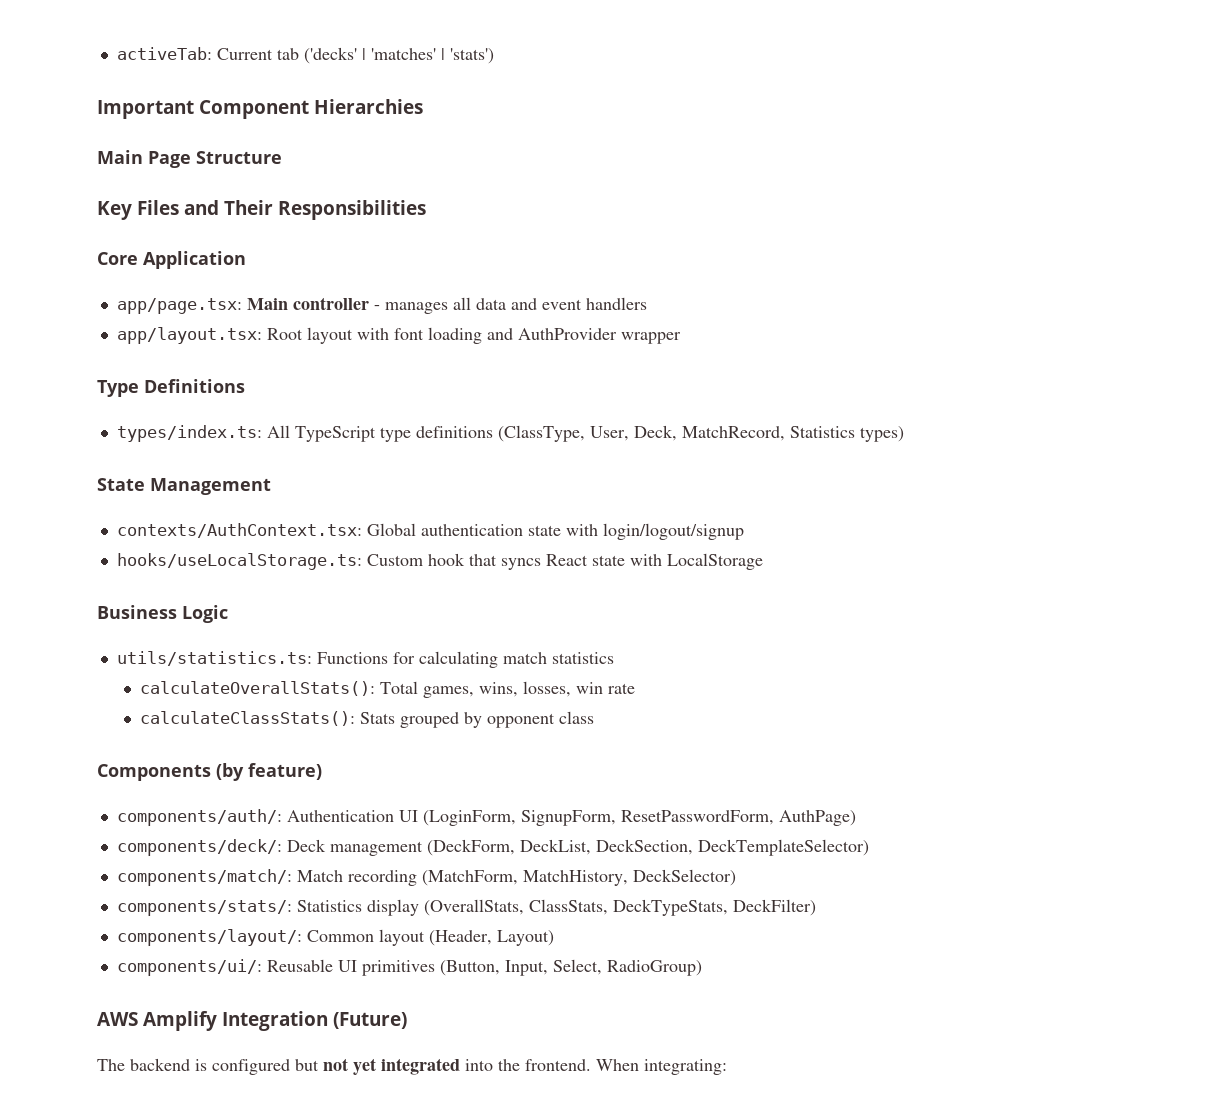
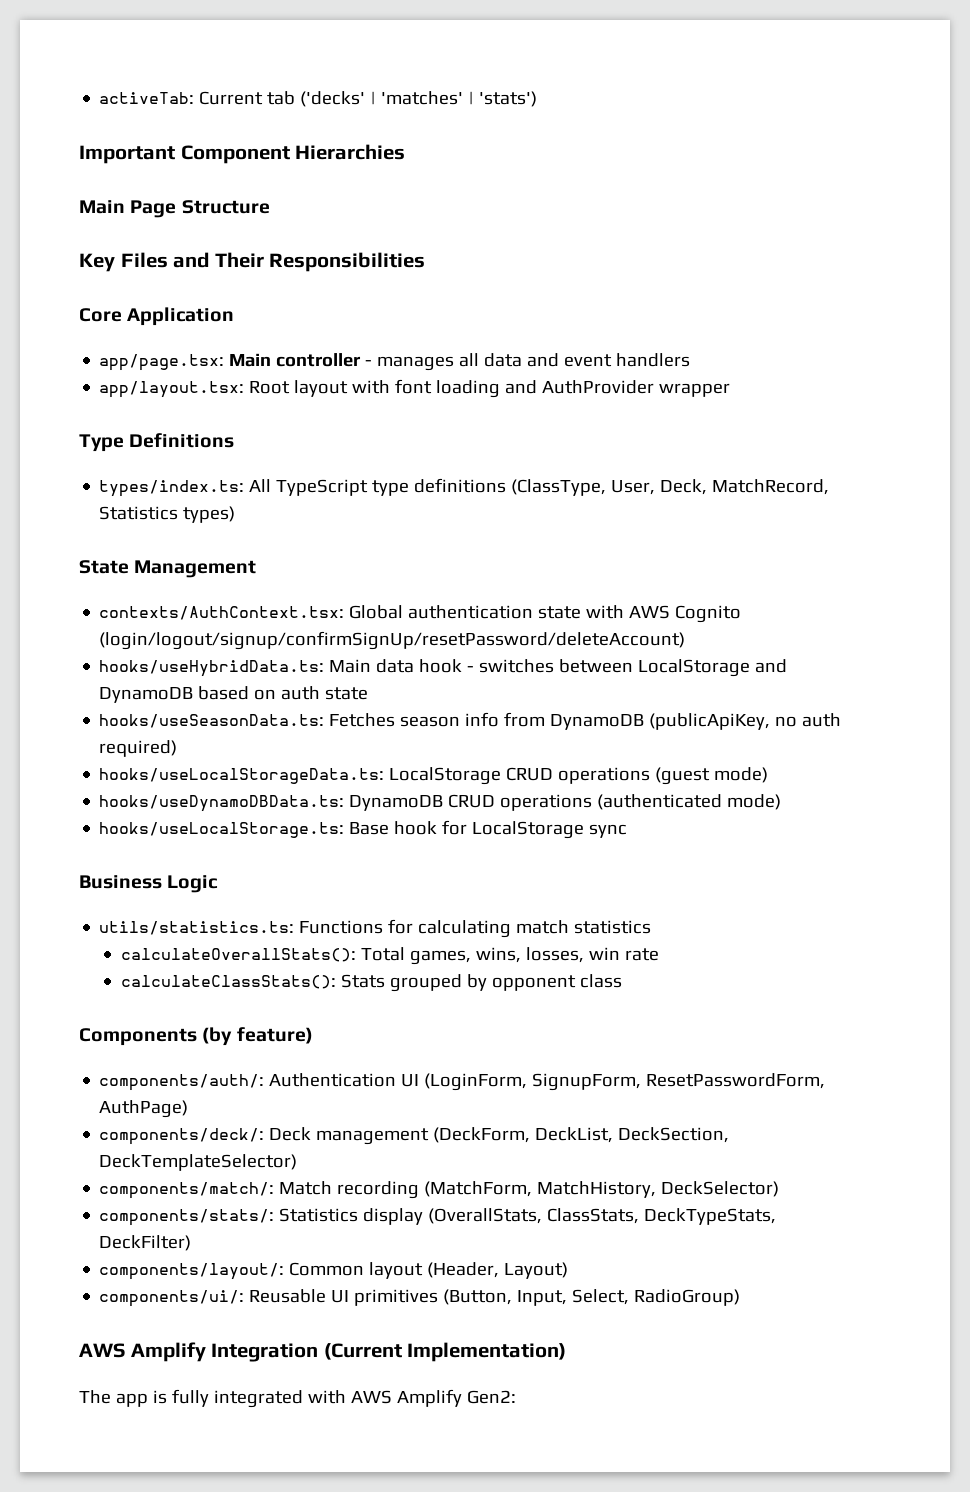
- contexts/AuthContext.tsx: Global authentication state with login/logout/signup
- hooks/useLocalStorage.ts: Custom hook that syncs React state with LocalStorage
+ contexts/AuthContext.tsx: Global authentication state with AWS Cognito (login/logout/signup/confirmSignUp/resetPassword/deleteAccount)
+ hooks/useHybridData.ts: Main data hook - switches between LocalStorage and DynamoDB based on auth state
+ hooks/useSeasonData.ts: Fetches season info from DynamoDB (publicApiKey, no auth required)
+ hooks/useLocalStorageData.ts: LocalStorage CRUD operations (guest mode)
+ hooks/useDynamoDBData.ts: DynamoDB CRUD operations (authenticated mode)
+ hooks/useLocalStorage.ts: Base hook for LocalStorage sync
- AWS Amplify Integration (Future)
+ AWS Amplify Integration (Current Implementation)
- The backend is configured but not yet integrated into the frontend. When integrating:
+ The app is fully integrated with AWS Amplify Gen2:

